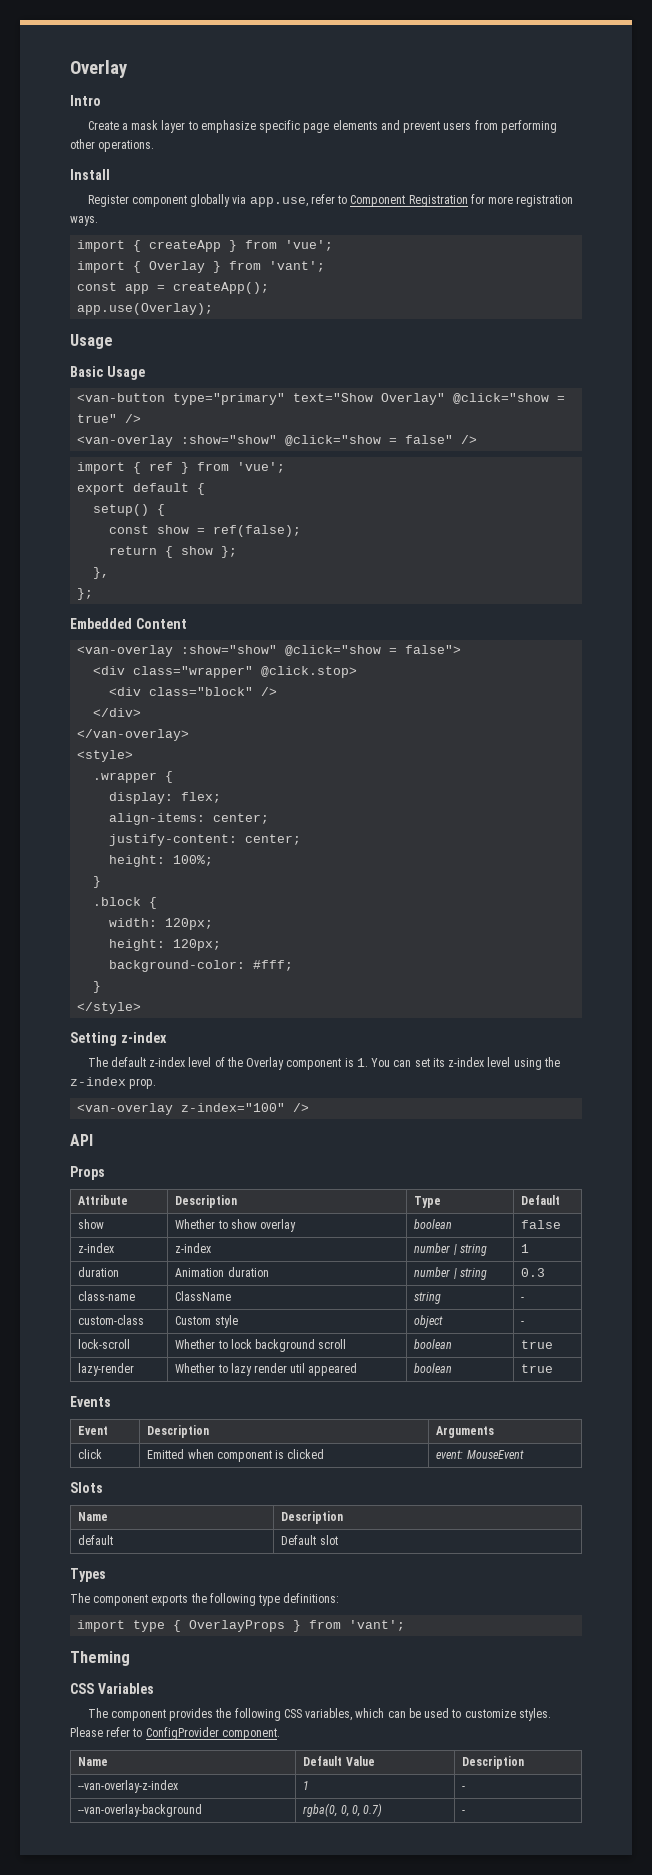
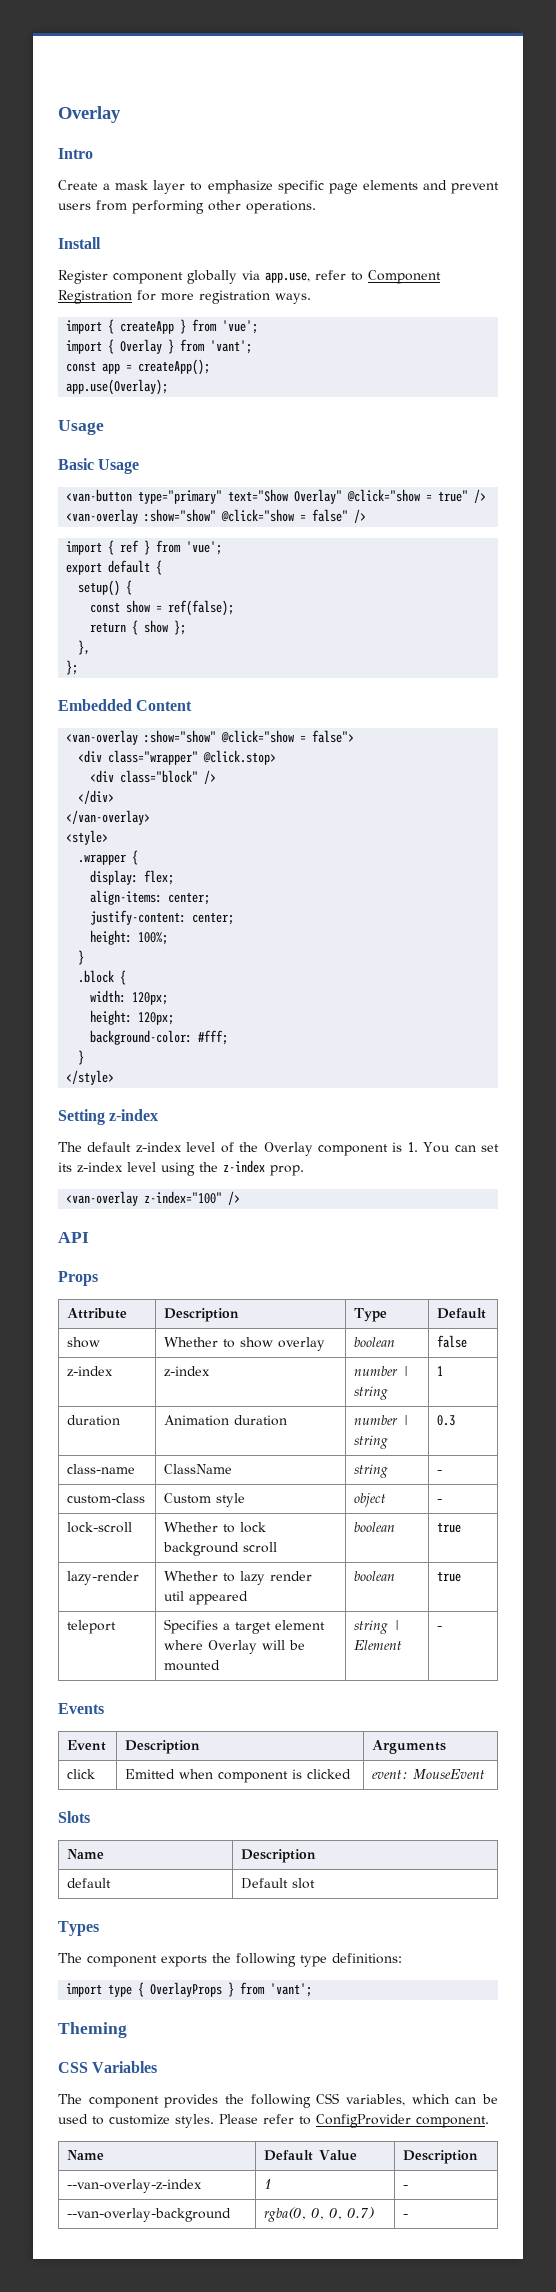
+ teleport | Specifies a target element where Overlay will be mounted | string | Element | -

